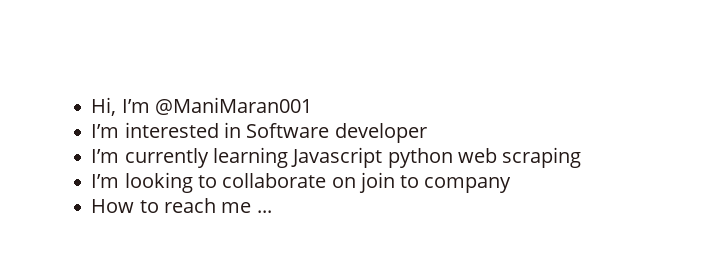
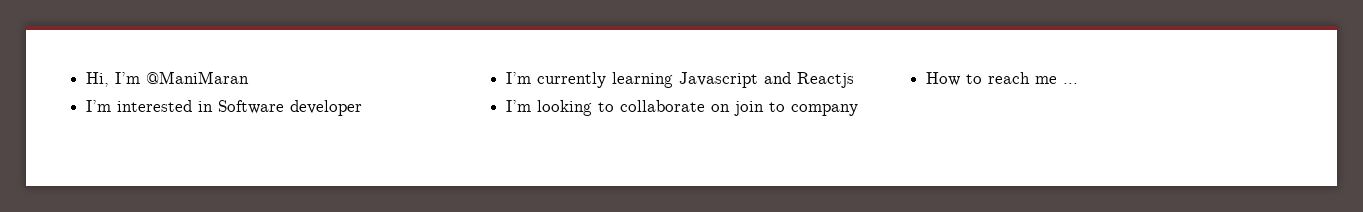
- Hi, I’m @ManiMaran001
+ Hi, I’m @ManiMaran
- I’m currently learning Javascript python web scraping
+ I’m currently learning Javascript and Reactjs

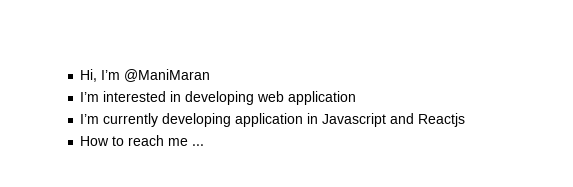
- I’m interested in Software developer
+ I’m interested in developing web application
- I’m currently learning Javascript and Reactjs
+ I’m currently developing application in Javascript and Reactjs
- I’m looking to collaborate on join to company

